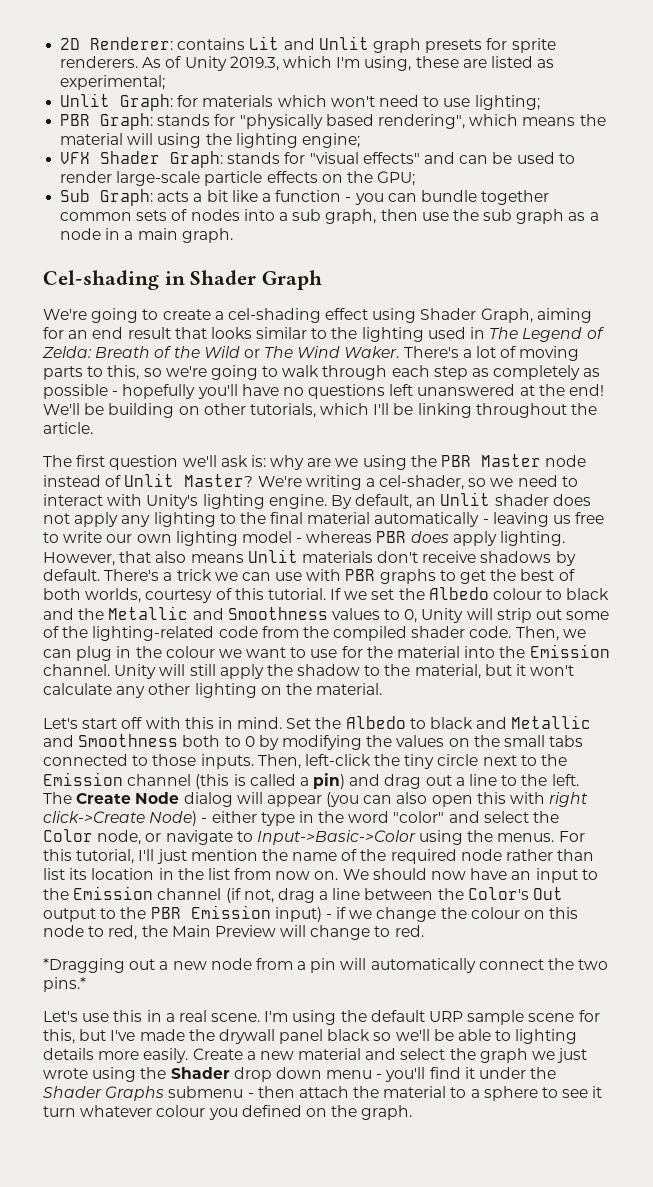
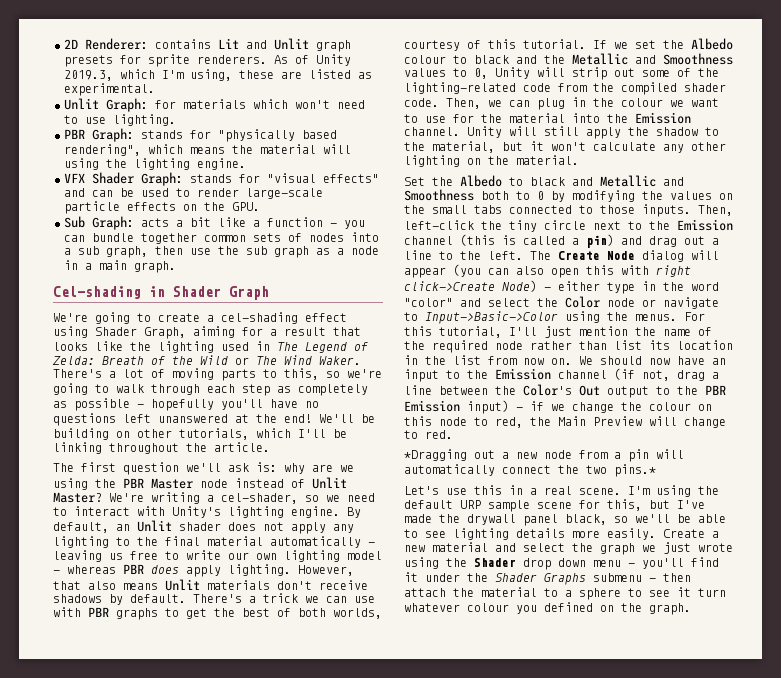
- As of Unity 2019.3, which I'm using, these are listed as experimental;
+ As of Unity 2019.3, which I'm using, these are listed as experimental.
- Unlit Graph: for materials which won't need to use lighting;
+ Unlit Graph: for materials which won't need to use lighting.
- PBR Graph: stands for "physically based rendering", which means the material will using the lighting engine;
+ PBR Graph: stands for "physically based rendering", which means the material will using the lighting engine.
- VFX Shader Graph: stands for "visual effects" and can be used to render large-scale particle effects on the GPU;
+ VFX Shader Graph: stands for "visual effects" and can be used to render large-scale particle effects on the GPU.
- We're going to create a cel-shading effect using Shader Graph, aiming for an end result that looks similar to the lighting used in The Legend of Zelda: Breath of the Wild or The Wind Waker.
+ We're going to create a cel-shading effect using Shader Graph, aiming for a result that looks like the lighting used in The Legend of Zelda: Breath of the Wild or The Wind Waker.
- Let's start off with this in mind.
- The Create Node dialog will appear (you can also open this with right click->Create Node) - either type in the word "color" and select the Color node, or navigate to Input->Basic->Color using the menus.
+ The Create Node dialog will appear (you can also open this with right click->Create Node) - either type in the word "color" and select the Color node or navigate to Input->Basic->Color using the menus.
- I'm using the default URP sample scene for this, but I've made the drywall panel black so we'll be able to lighting details more easily.
+ I'm using the default URP sample scene for this, but I've made the drywall panel black, so we'll be able to see lighting details more easily.

